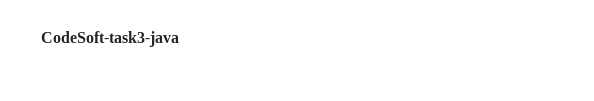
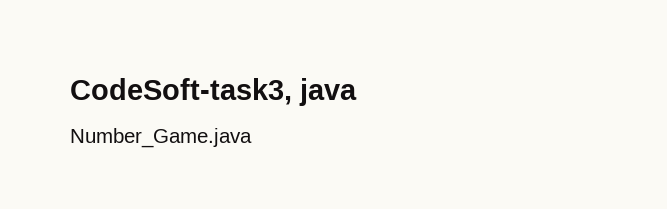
- CodeSoft-task3-java
+ CodeSoft-task3, java
+ Number_Game.java

